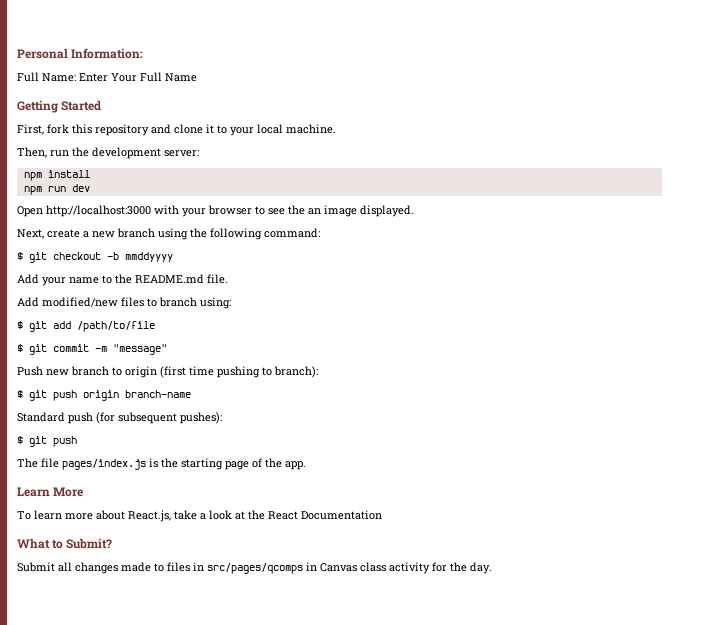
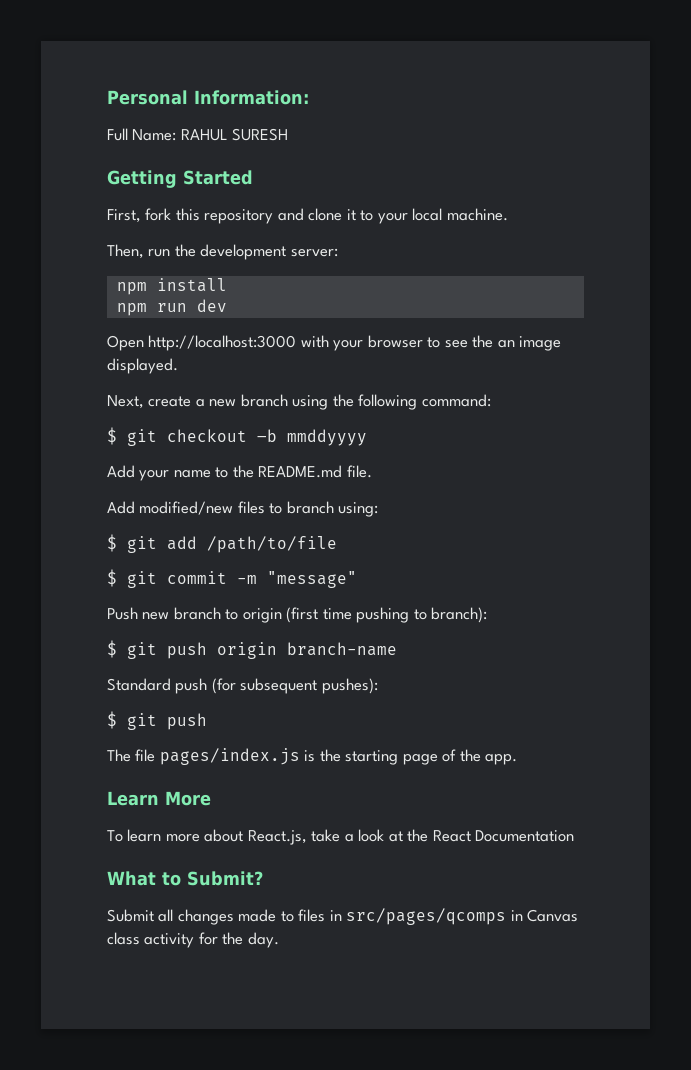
- Full Name: Enter Your Full Name
+ Full Name: RAHUL SURESH

